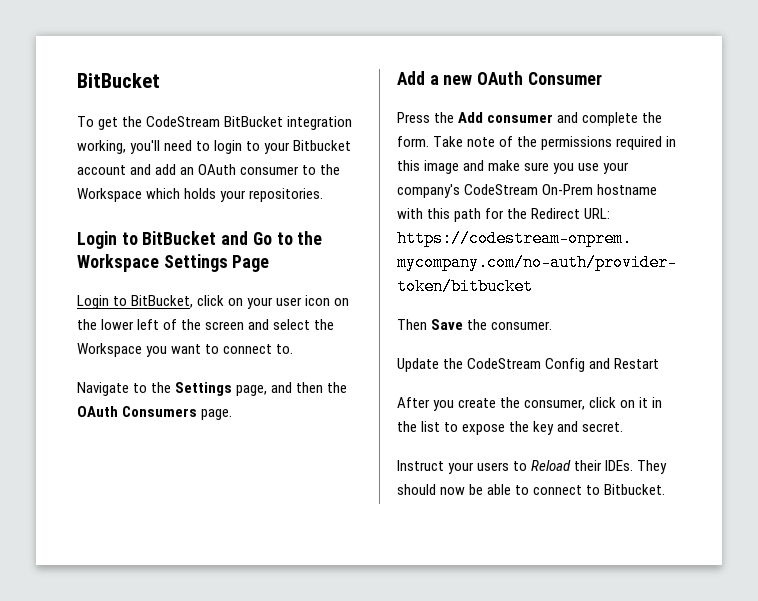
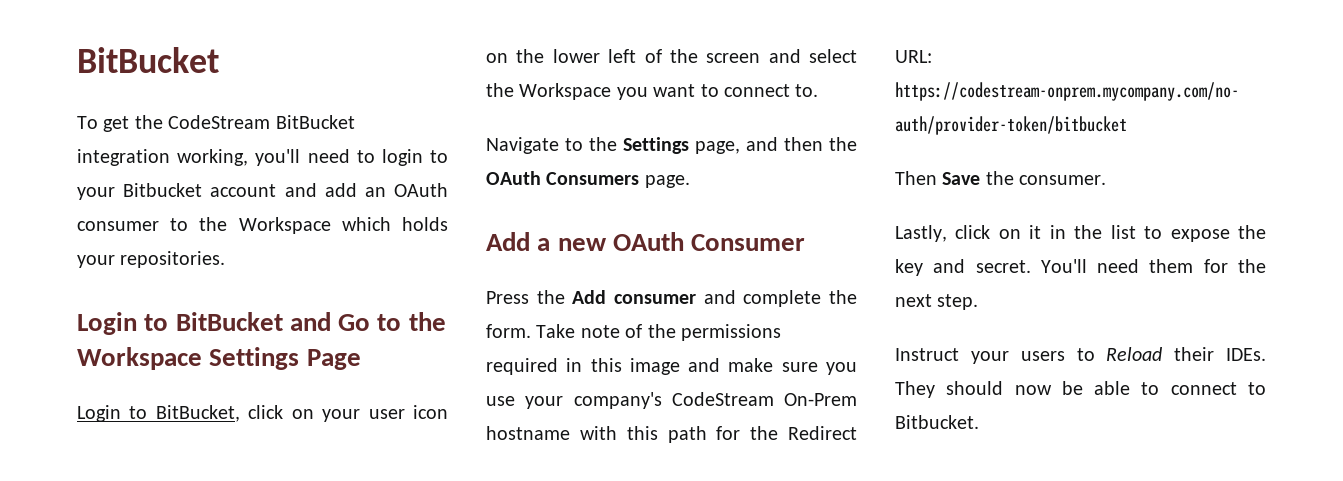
- Update the CodeStream Config and Restart
- After you create the consumer, click on it in the list to expose the key and secret.
+ Lastly, click on it in the list to expose the key and secret. You'll need them for the next step.

